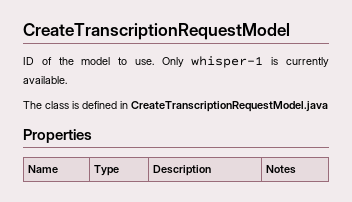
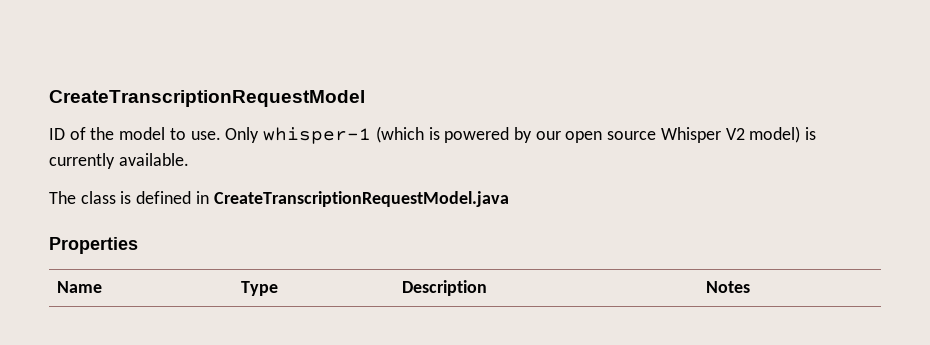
- Only whisper-1 is currently available.
+ Only whisper-1 (which is powered by our open source Whisper V2 model) is currently available.

